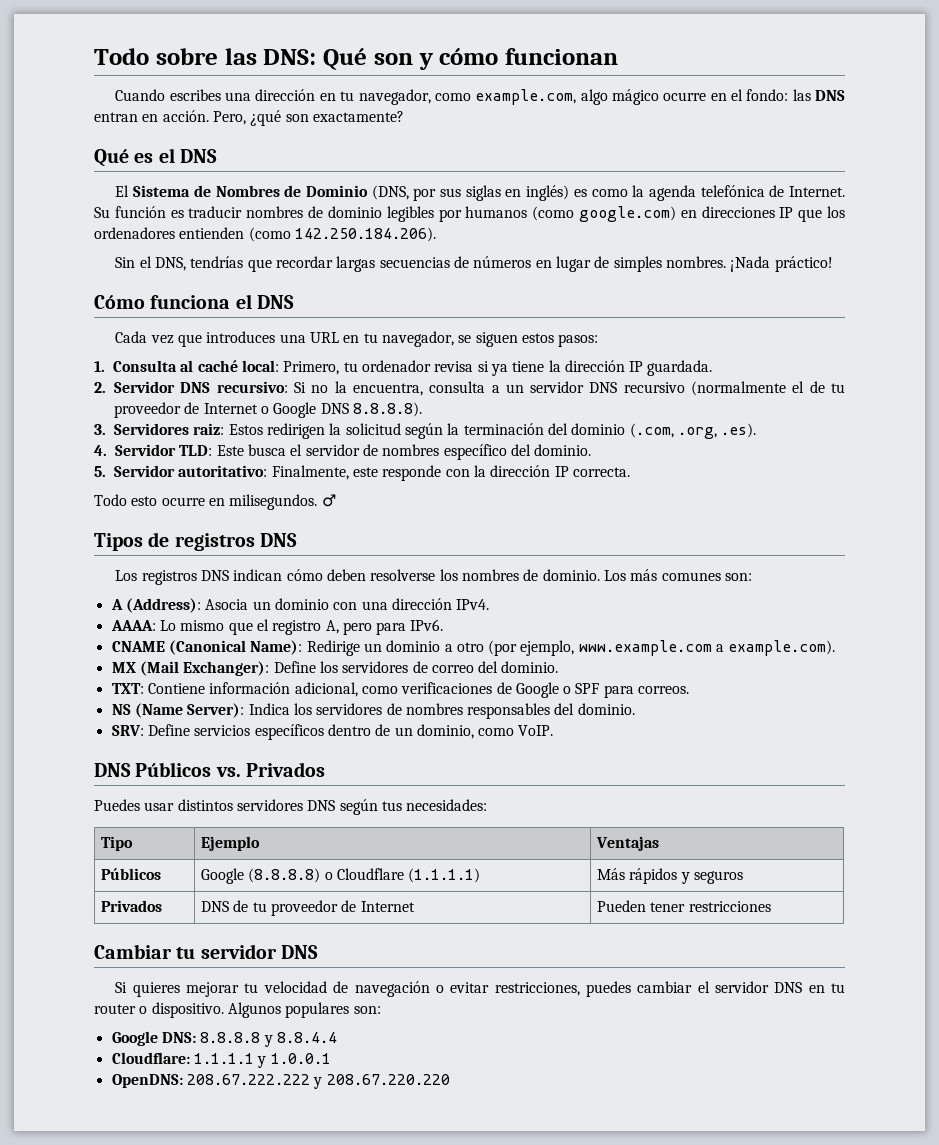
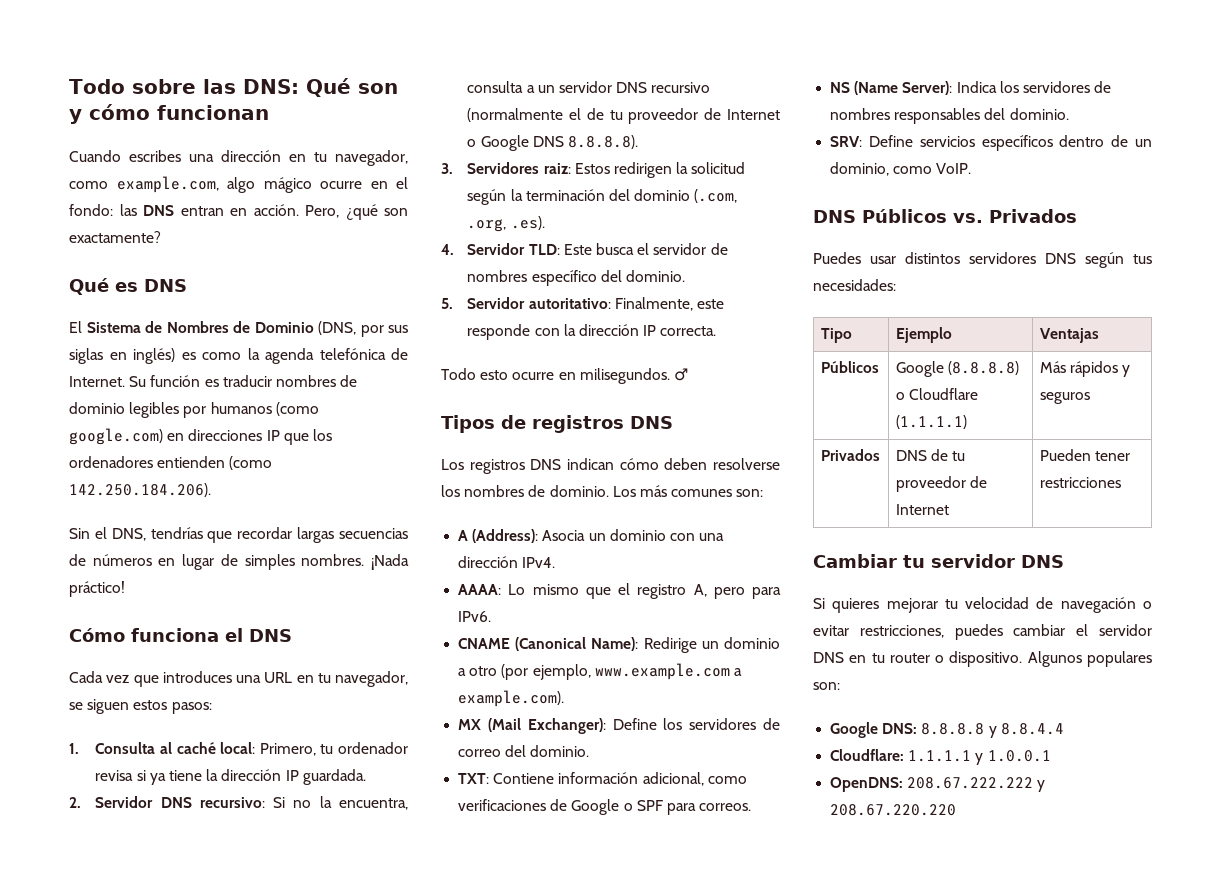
- Qué es el DNS
+ Qué es DNS

